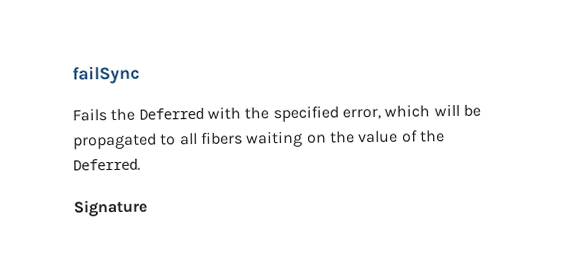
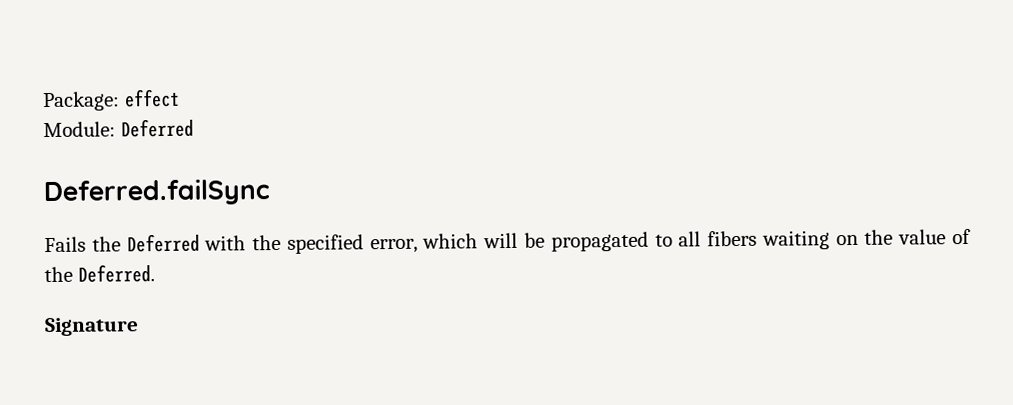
- failSync
+ Package: effect
+ Module: Deferred
+ Deferred.failSync

